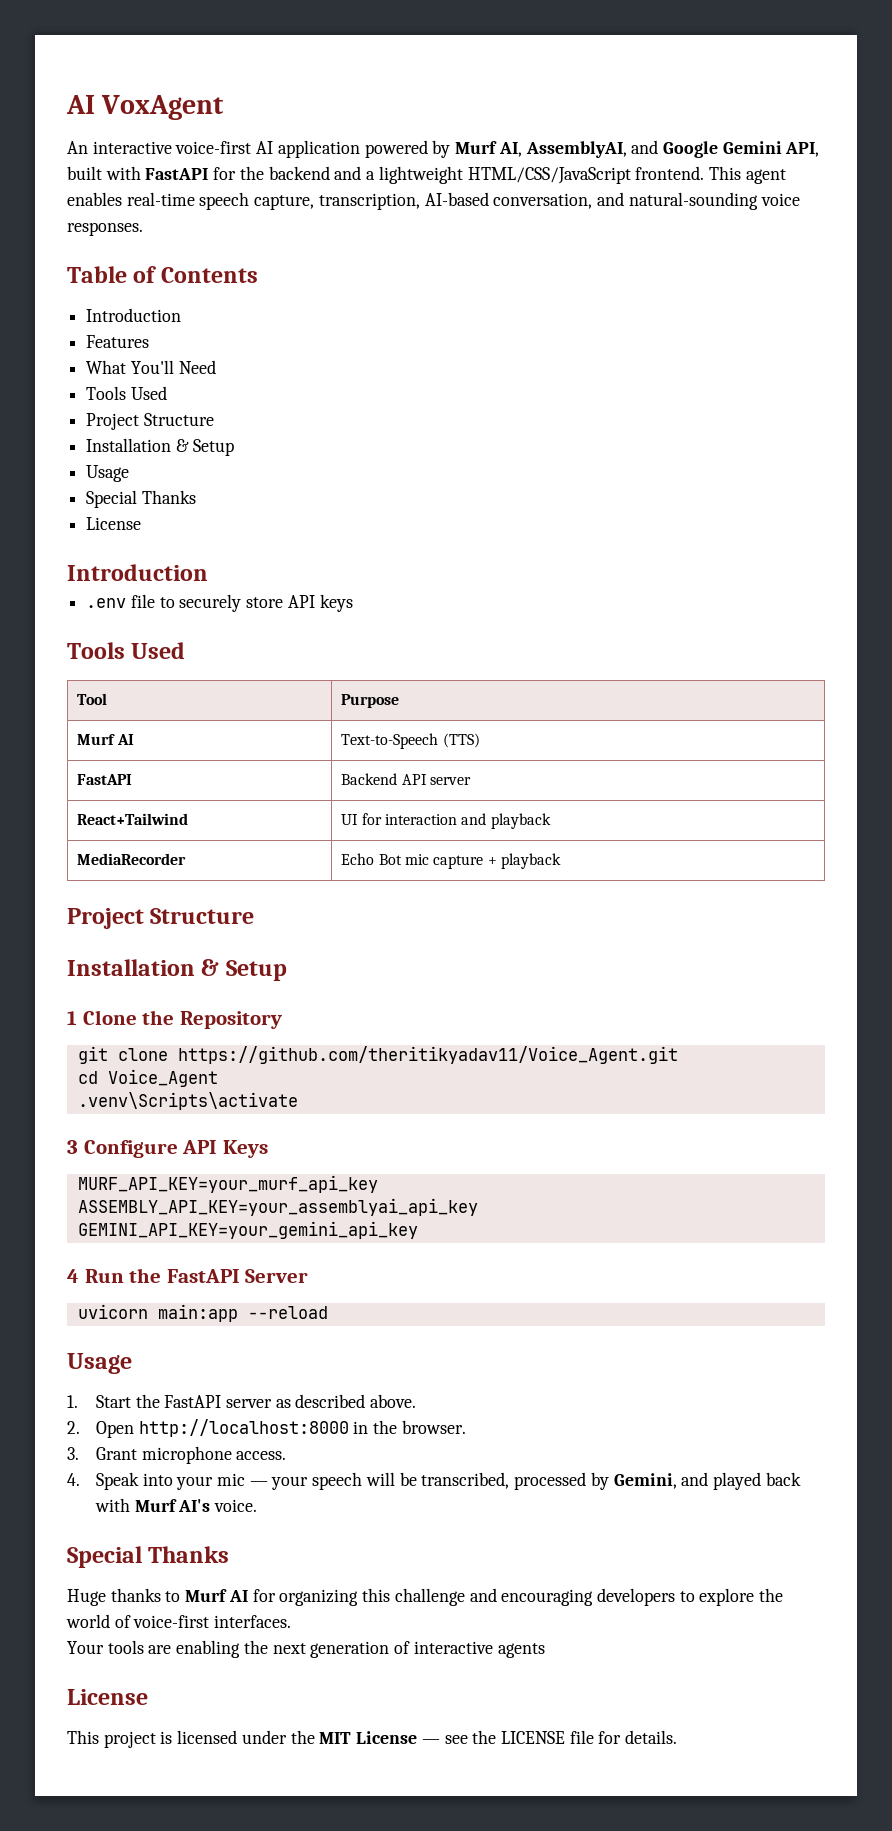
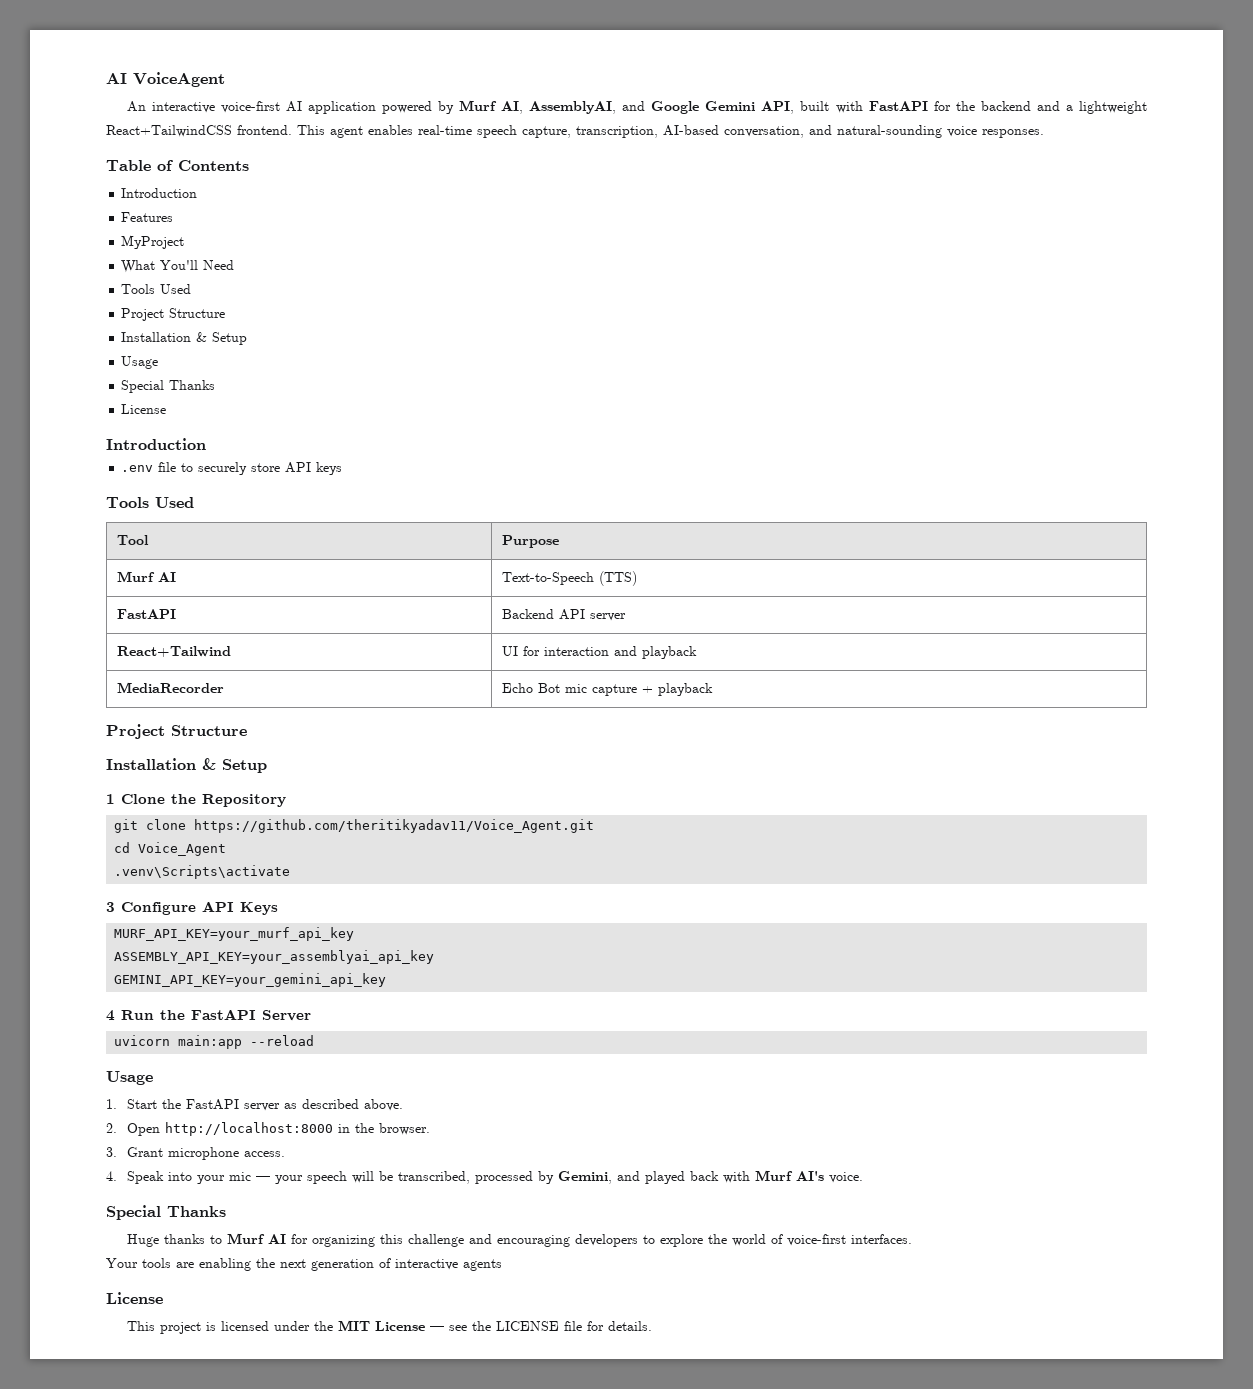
- AI VoxAgent
+ AI VoiceAgent
- An interactive voice-first AI application powered by Murf AI, AssemblyAI, and Google Gemini API, built with FastAPI for the backend and a lightweight HTML/CSS/JavaScript frontend.
+ An interactive voice-first AI application powered by Murf AI, AssemblyAI, and Google Gemini API, built with FastAPI for the backend and a lightweight React+TailwindCSS frontend.
+ MyProject

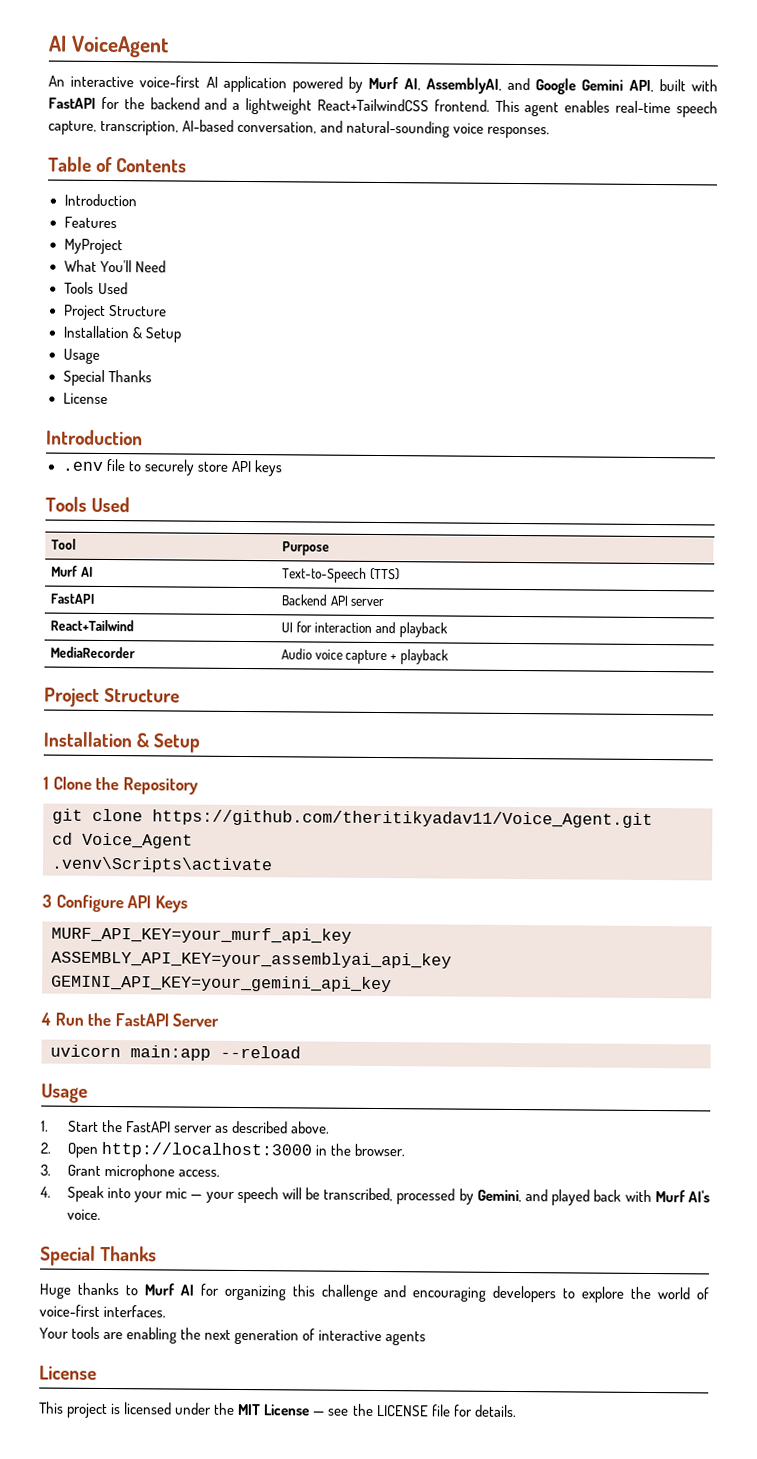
- MediaRecorder | Echo Bot mic capture + playback
+ MediaRecorder | Audio voice capture + playback
- 2. Open http://localhost:8000 in the browser.
+ 2. Open http://localhost:3000 in the browser.

